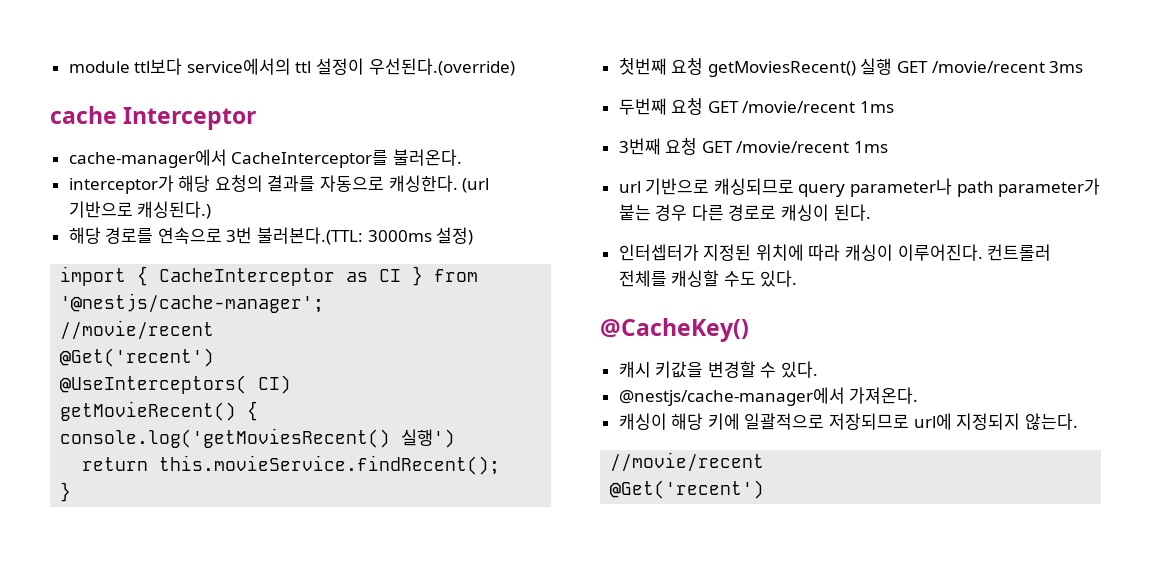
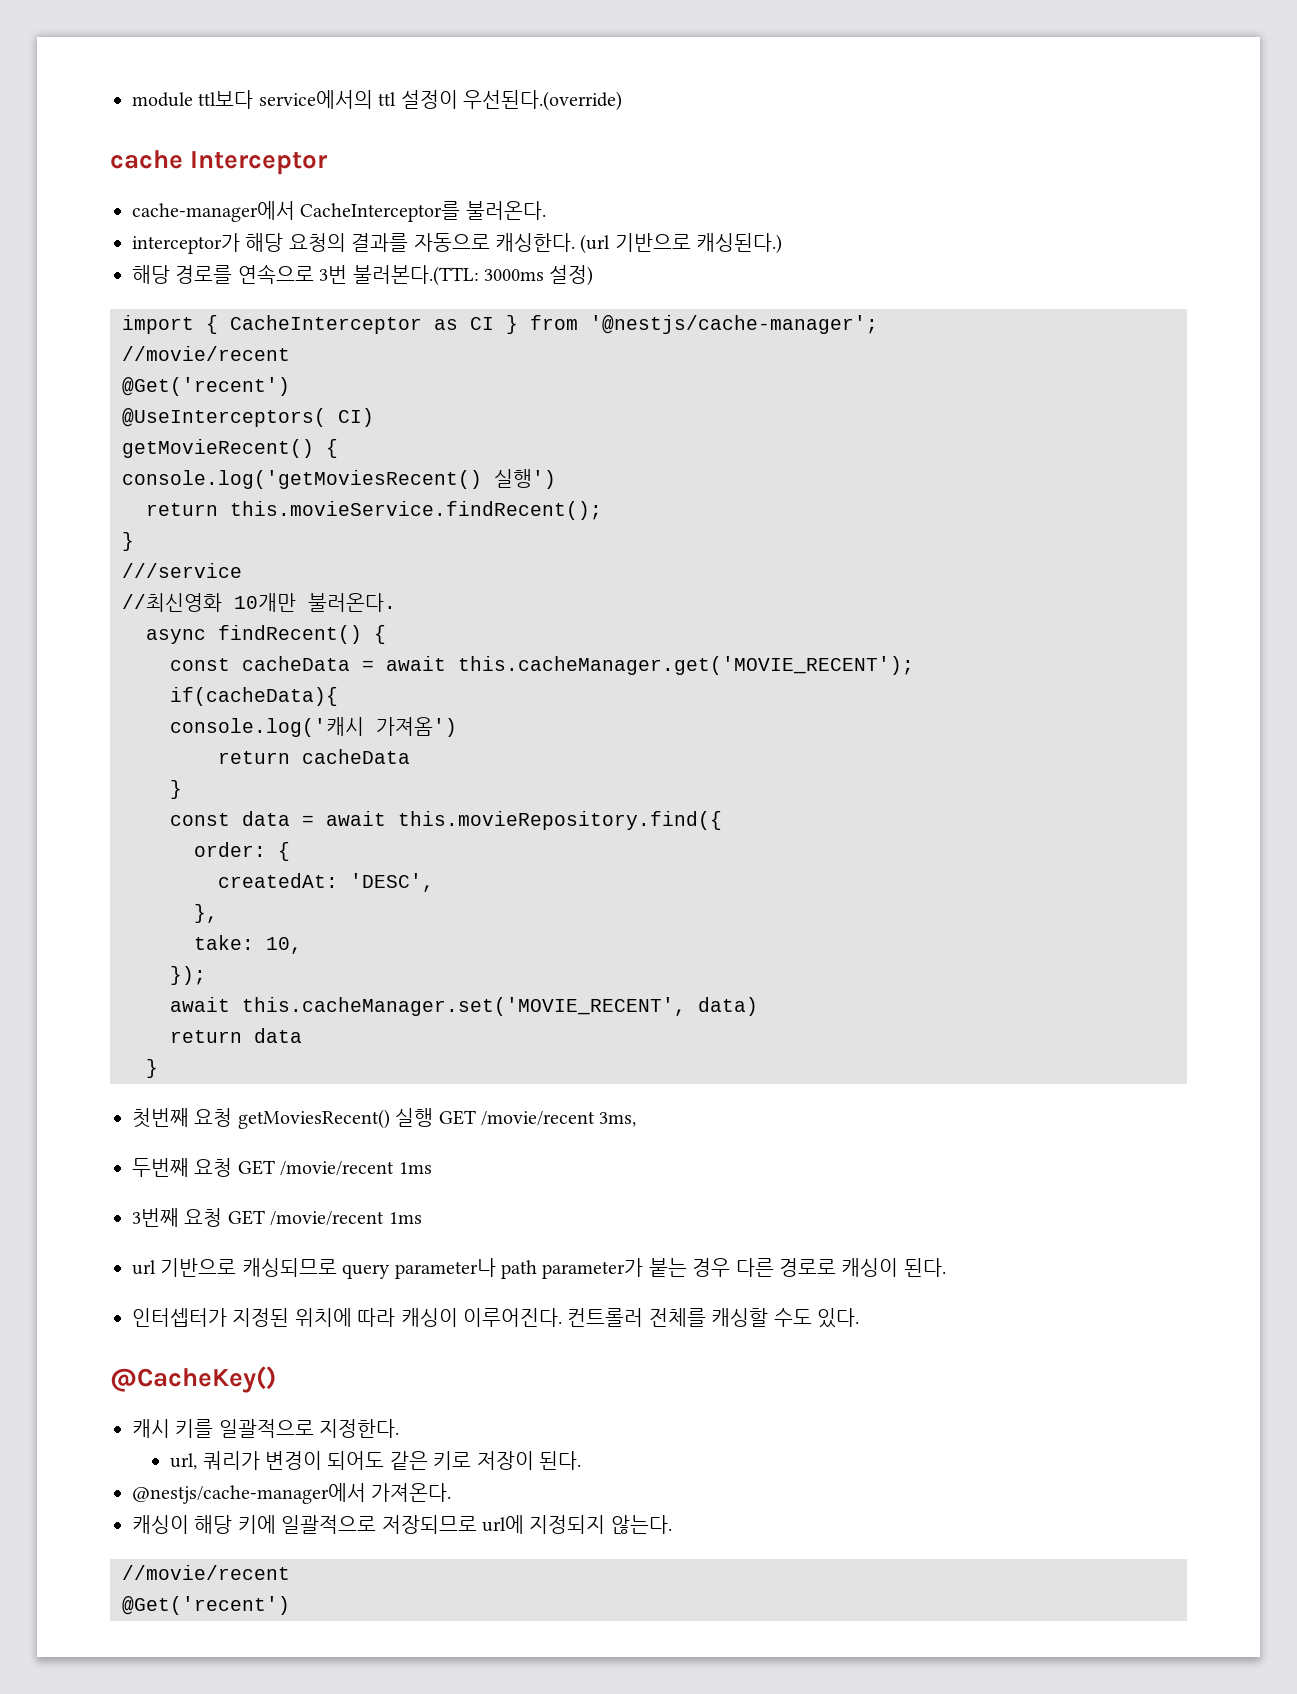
+ ///service
+ //최신영화 10개만 불러온다.
+ async findRecent() {
+ const cacheData = await this.cacheManager.get('MOVIE_RECENT');
+ if(cacheData){
+ console.log('캐시 가져옴')
+ return cacheData
+ }
+ const data = await this.movieRepository.find({
+ order: {
+ createdAt: 'DESC',
+ },
+ take: 10,
+ });
+ await this.cacheManager.set('MOVIE_RECENT', data)
+ return data
+ }
- 첫번째 요청 getMoviesRecent() 실행 GET /movie/recent 3ms
+ 첫번째 요청 getMoviesRecent() 실행 GET /movie/recent 3ms,
- 캐시 키값을 변경할 수 있다.
+ 캐시 키를 일괄적으로 지정한다.
+ url, 쿼리가 변경이 되어도 같은 키로 저장이 된다.

